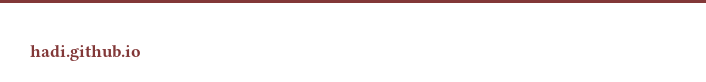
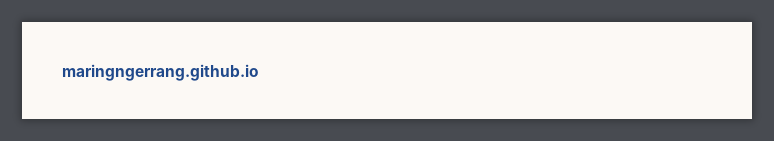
- hadi.github.io
+ maringngerrang.github.io

